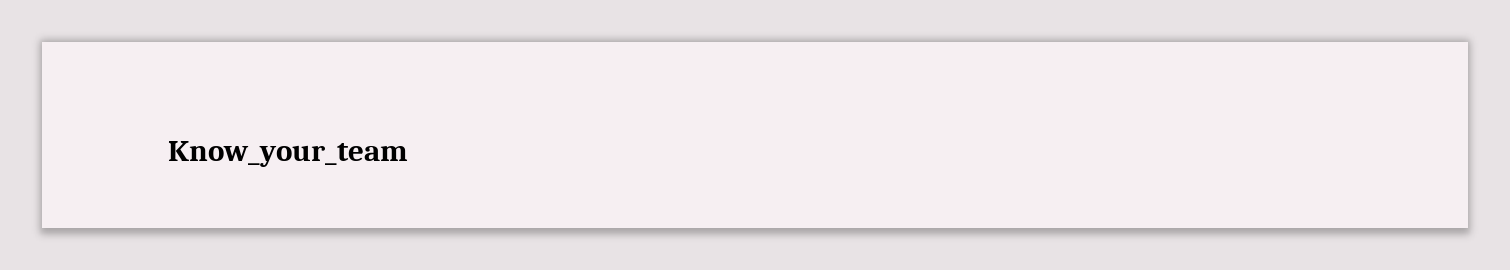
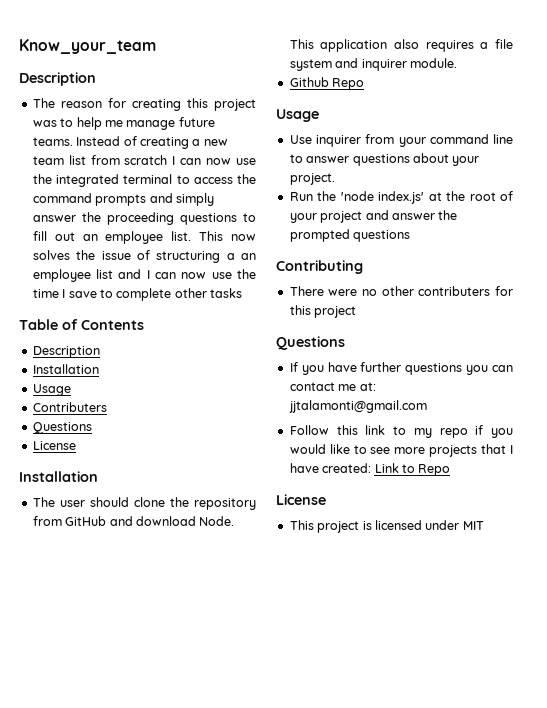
  Know_your_team
+ Description
+ The reason for creating this project was to help me manage future teams. Instead of creating a new team list from scratch I can now use the integrated terminal to access the command prompts and simply answer the proceeding questions to fill out an employee list. This now solves the issue of structuring a an employee list and I can now use the time I save to complete other tasks
+ Table of Contents
+ Description
+ Installation
+ Usage
+ Contributers
+ Questions
+ License
+ Installation
+ The user should clone the repository from GitHub and download Node. This application also requires a file system and inquirer module.
+ Github Repo
+ Usage
+ Use inquirer from your command line to answer questions about your project.
+ Run the 'node index.js' at the root of your project and answer the prompted questions
+ Contributing
+ There were no other contributers for this project
+ Questions
+ If you have further questions you can contact me at: jjtalamonti@gmail.com
+ Follow this link to my repo if you would like to see more projects that I have created: Link to Repo
+ License
+ This project is licensed under MIT

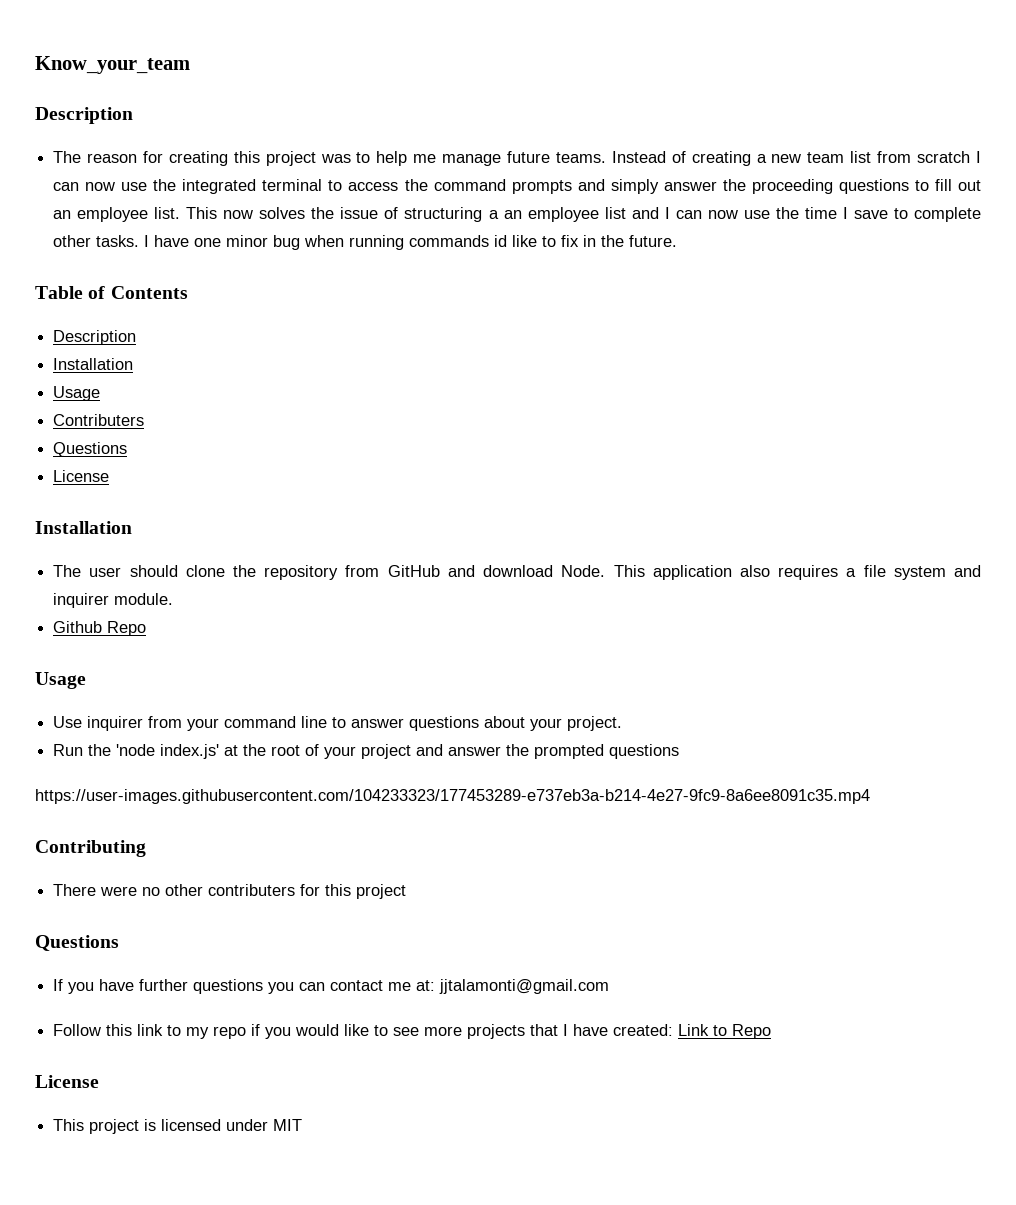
- This now solves the issue of structuring a an employee list and I can now use the time I save to complete other tasks
+ This now solves the issue of structuring a an employee list and I can now use the time I save to complete other tasks. I have one minor bug when running commands id like to fix in the future.
+ https://user-images.githubusercontent.com/104233323/177453289-e737eb3a-b214-4e27-9fc9-8a6ee8091c35.mp4

